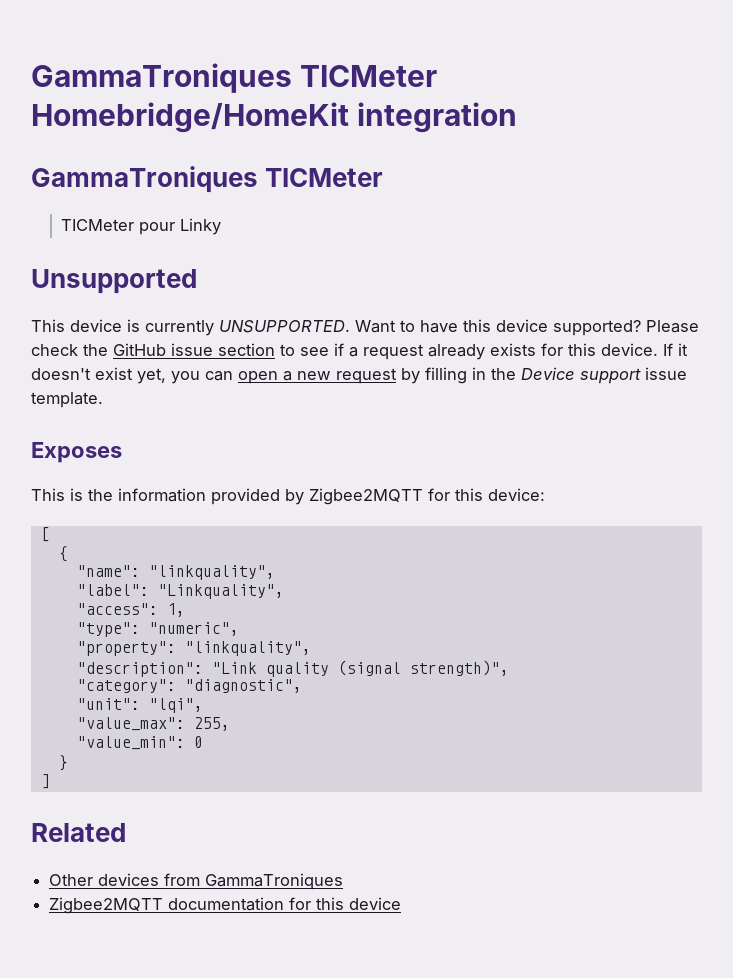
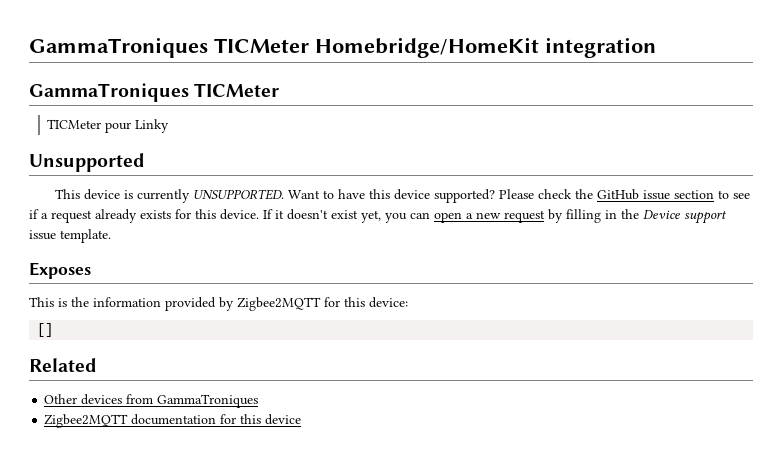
- [
- {
- "name": "linkquality",
- "label": "Linkquality",
- "access": 1,
- "type": "numeric",
- "property": "linkquality",
- "description": "Link quality (signal strength)",
- "category": "diagnostic",
- "unit": "lqi",
- "value_max": 255,
- "value_min": 0
- }
- ]
+ []

